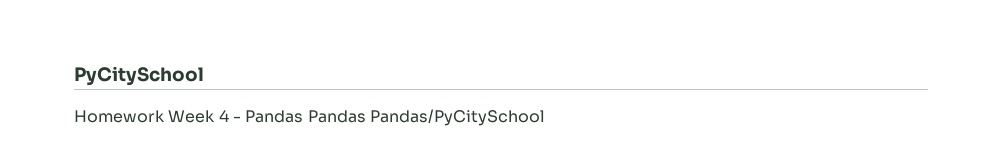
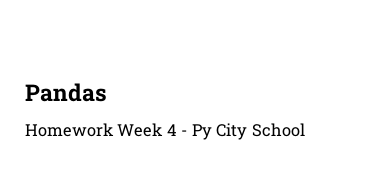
- PyCitySchool
+ Pandas
- Homework Week 4 - Pandas Pandas Pandas/PyCitySchool
+ Homework Week 4 - Py City School

